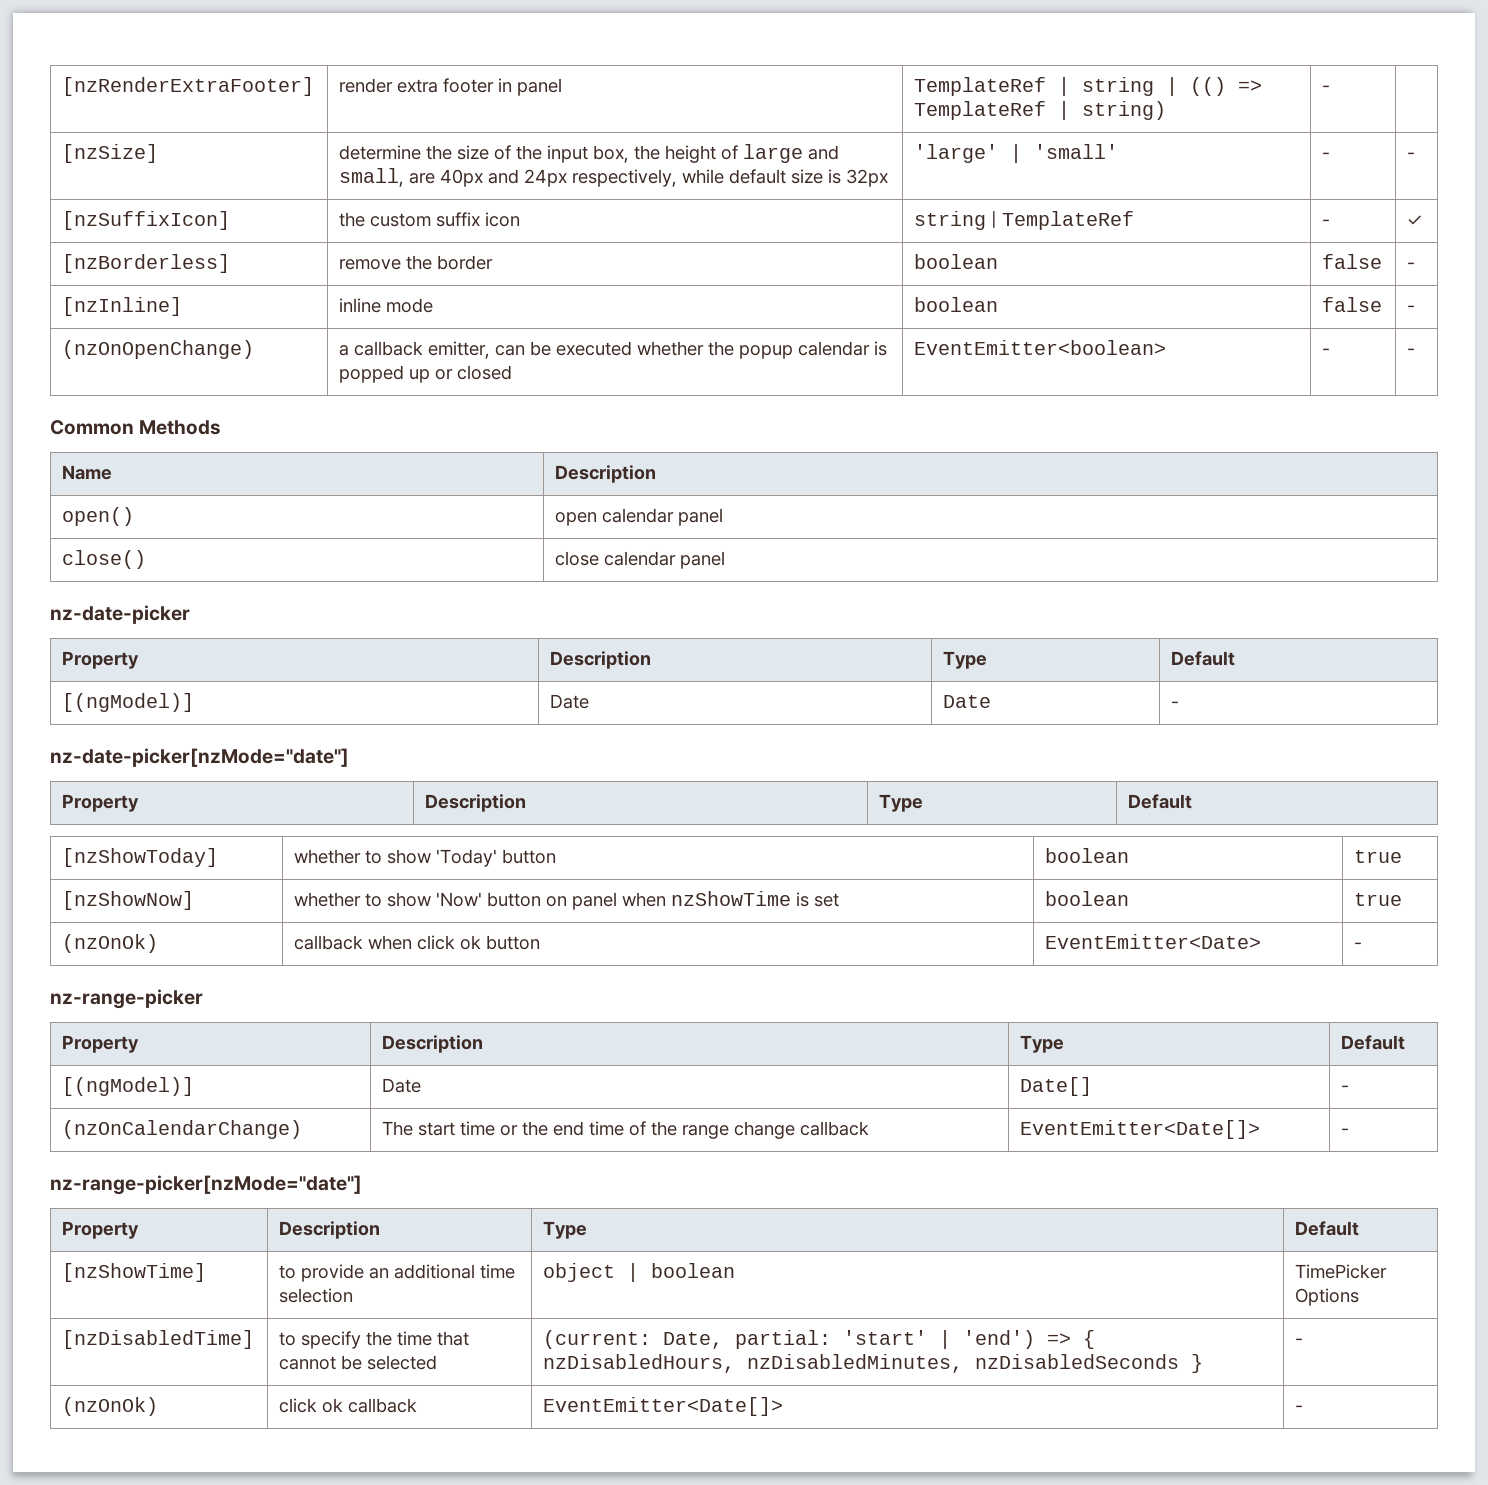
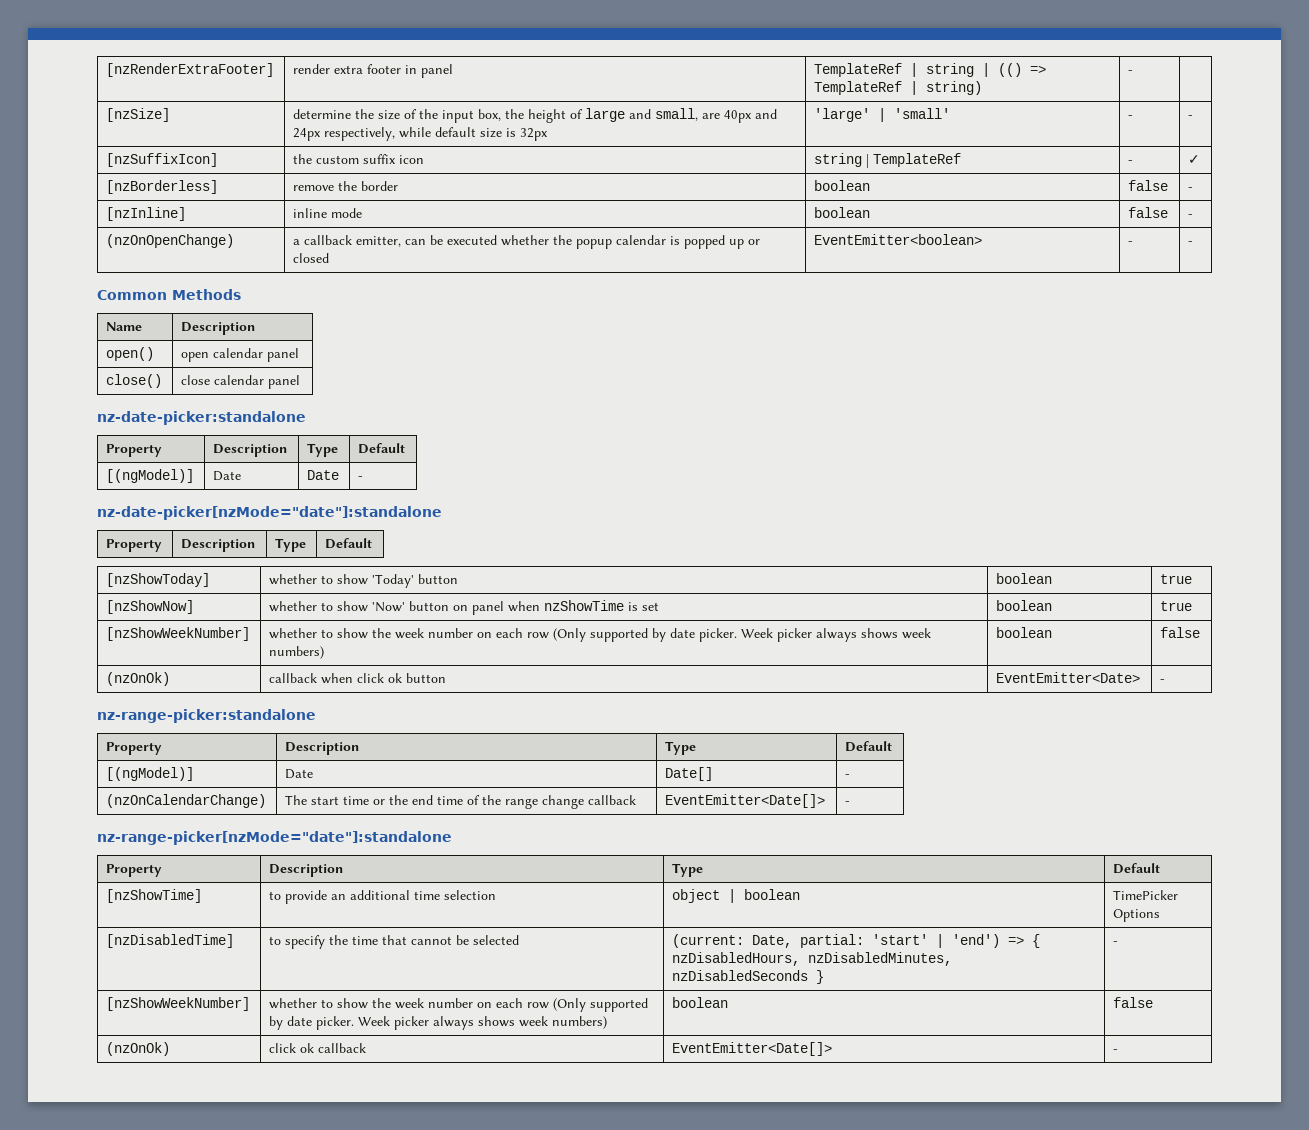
- nz-date-picker
+ nz-date-picker:standalone
- nz-date-picker[nzMode="date"]
+ nz-date-picker[nzMode="date"]:standalone
  [nzShowNow] | whether to show 'Now' button on panel when nzShowTime is set | boolean | true
+ [nzShowWeekNumber] | whether to show the week number on each row (Only supported by date picker. Week picker always shows week numbers) | boolean | false
- nz-range-picker
+ nz-range-picker:standalone
- nz-range-picker[nzMode="date"]
+ nz-range-picker[nzMode="date"]:standalone
  [nzDisabledTime] | to specify the time that cannot be selected | (current: Date, partial: 'start' | 'end') => { nzDisabledHours, nzDisabledMinutes, nzDisabledSeconds } | -
+ [nzShowWeekNumber] | whether to show the week number on each row (Only supported by date picker. Week picker always shows week numbers) | boolean | false

